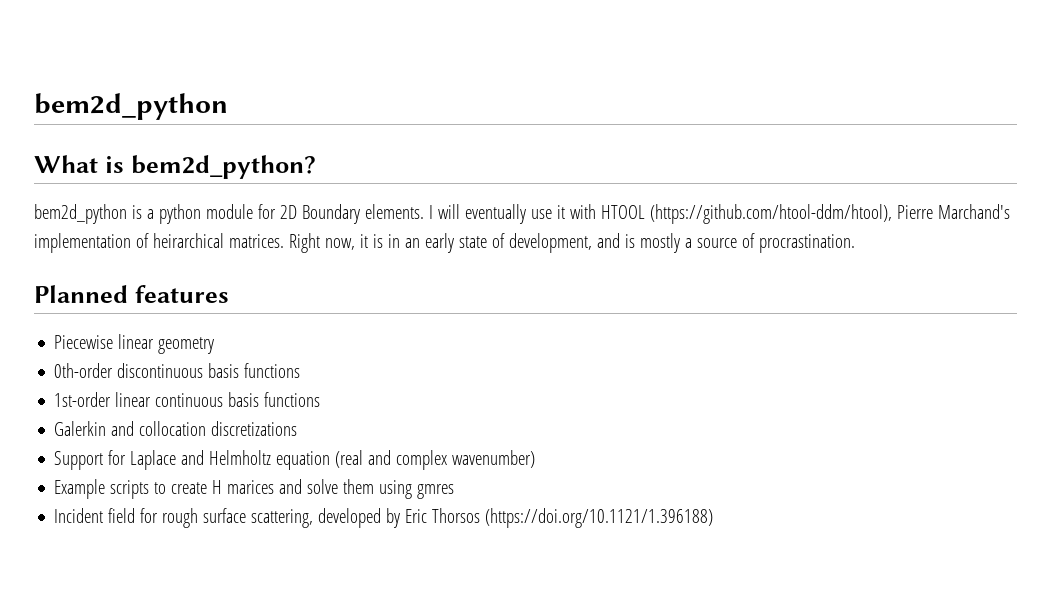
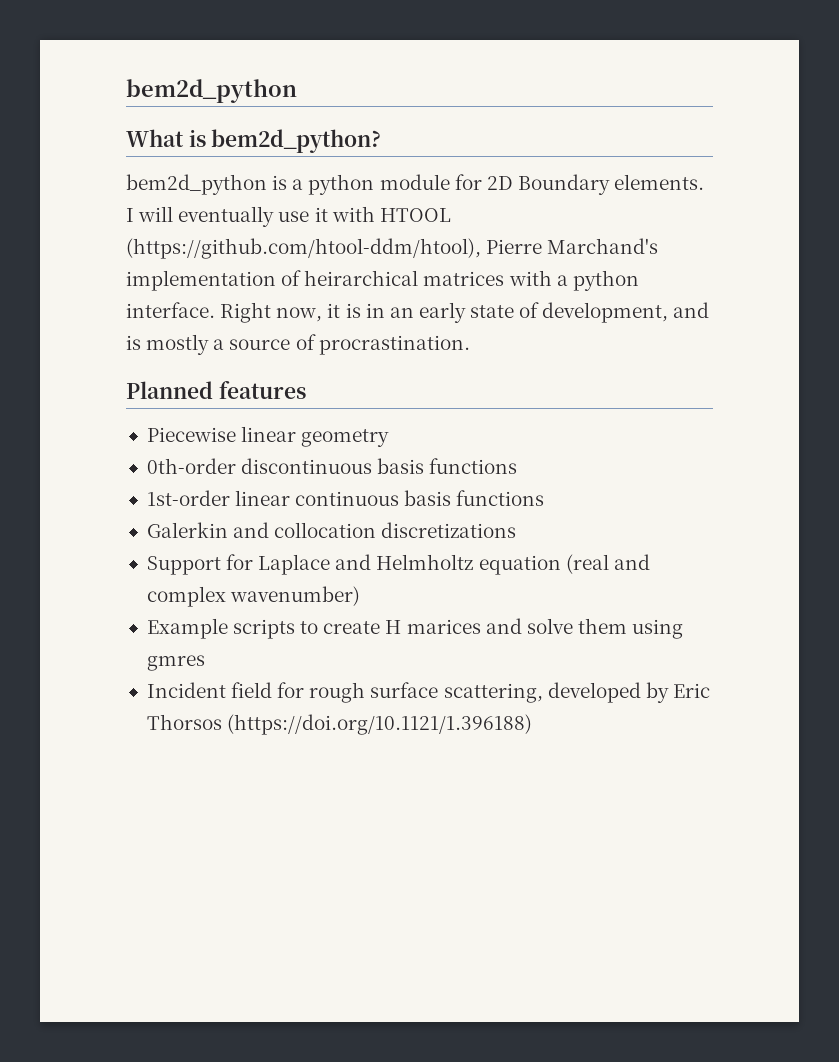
- I will eventually use it with HTOOL (https://github.com/htool-ddm/htool), Pierre Marchand's implementation of heirarchical matrices.
+ I will eventually use it with HTOOL (https://github.com/htool-ddm/htool), Pierre Marchand's implementation of heirarchical matrices with a python interface.

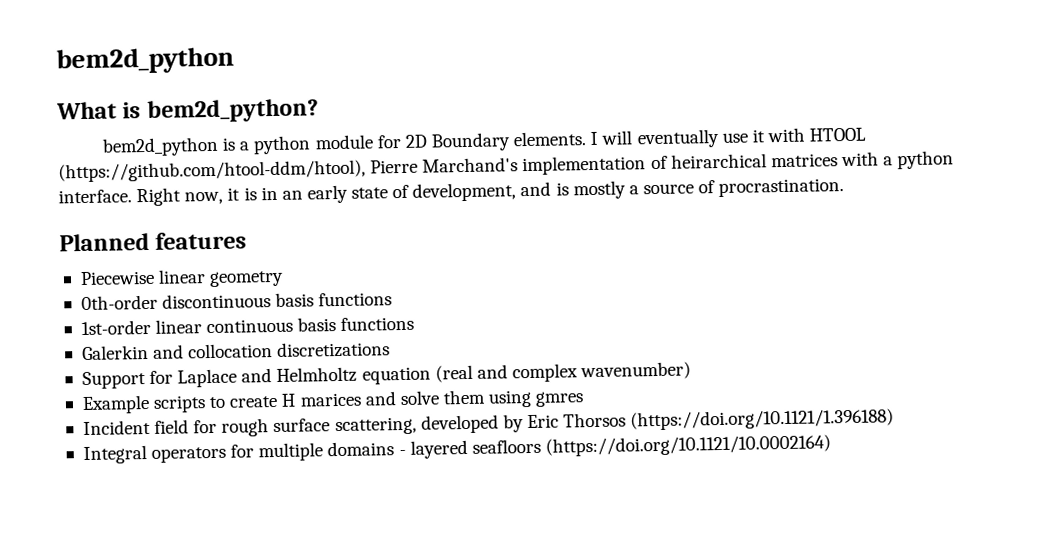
+ Integral operators for multiple domains - layered seafloors (https://doi.org/10.1121/10.0002164)

